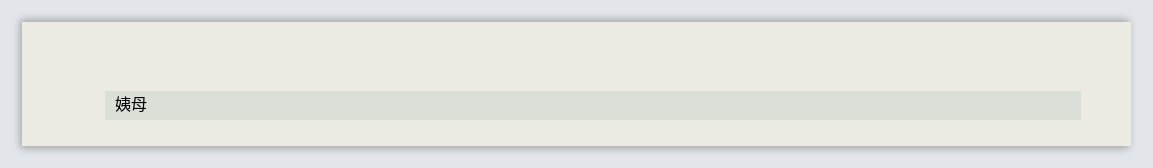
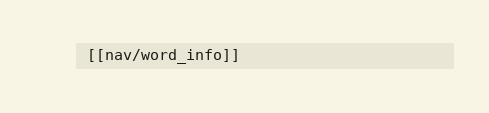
- 姨母
+ [[nav/word_info]]

